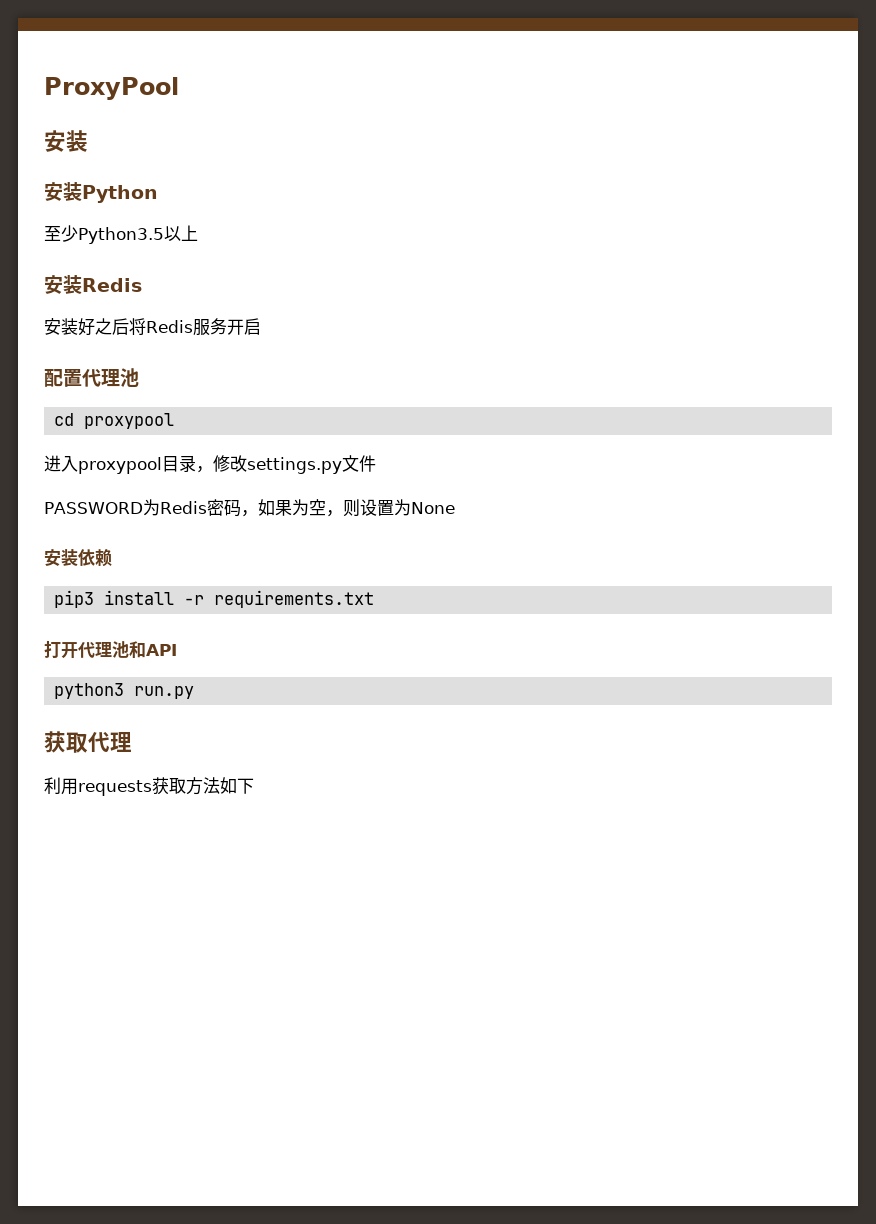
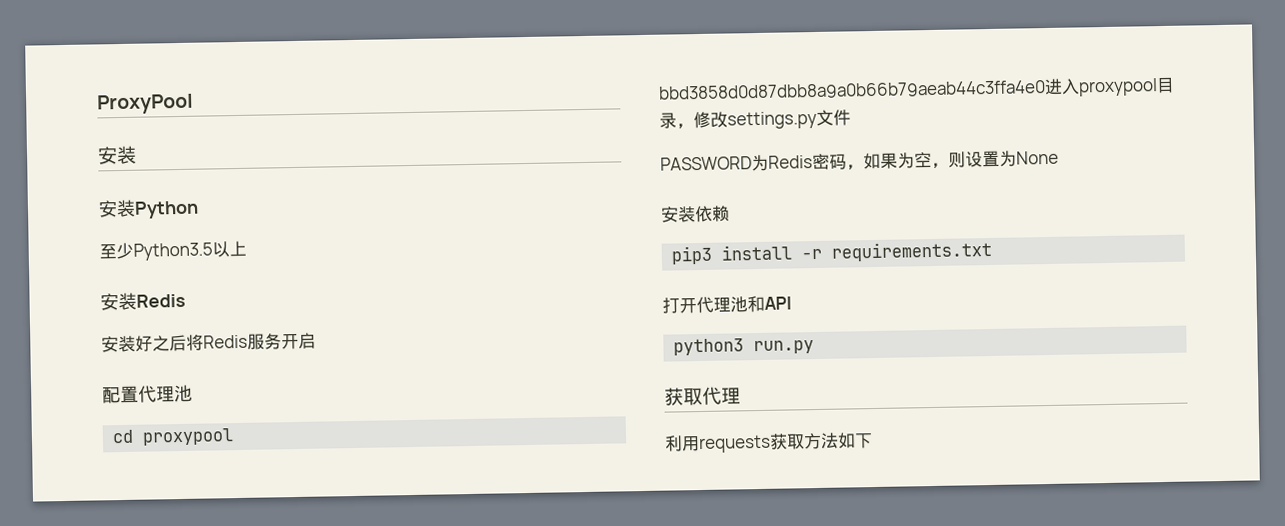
- 进入proxypool目录，修改settings.py文件
+ bbd3858d0d87dbb8a9a0b66b79aeab44c3ffa4e0进入proxypool目录，修改settings.py文件

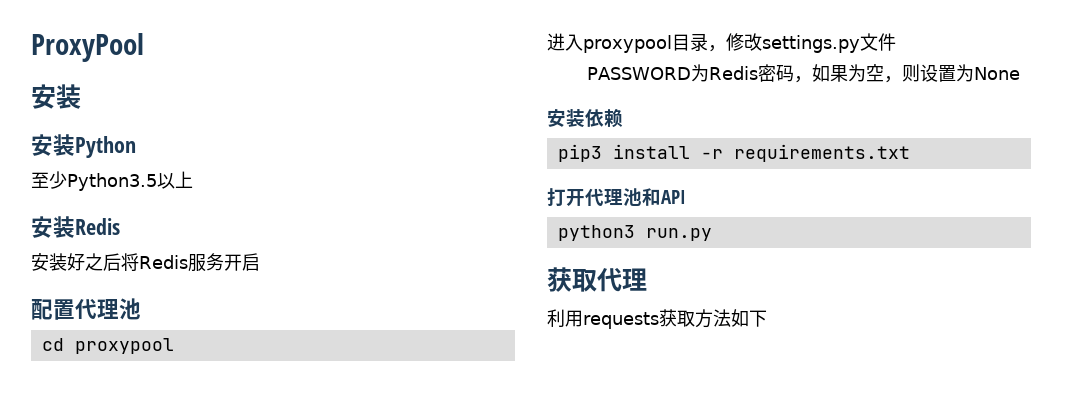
- bbd3858d0d87dbb8a9a0b66b79aeab44c3ffa4e0进入proxypool目录，修改settings.py文件
+ 进入proxypool目录，修改settings.py文件

